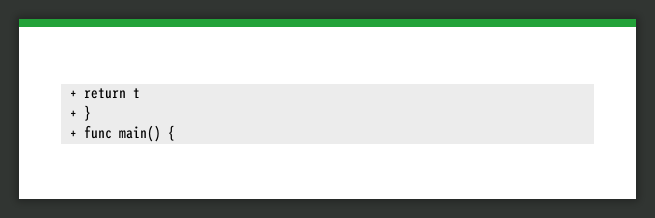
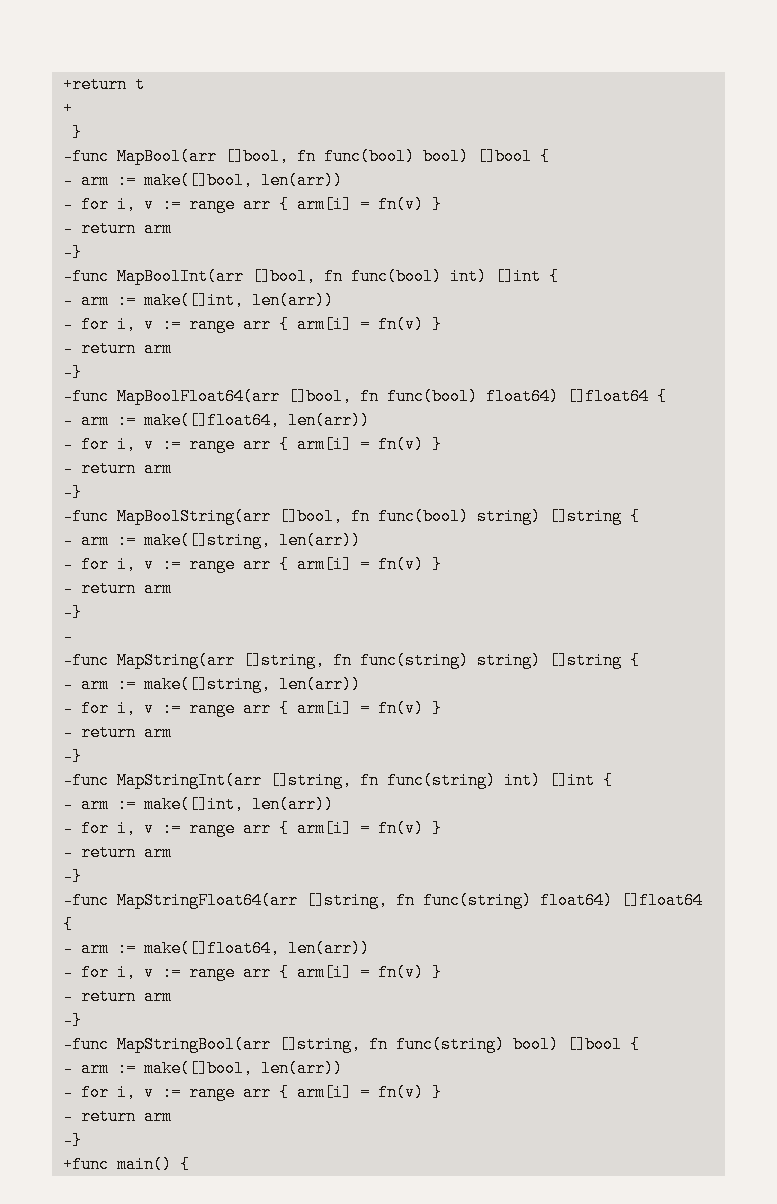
- + return t
+ +return t
- + }
- + func main() {
+ +
+ }
+ -func MapBool(arr []bool, fn func(bool) bool) []bool {
+ - arm := make([]bool, len(arr))
+ - for i, v := range arr { arm[i] = fn(v) }
+ - return arm
+ -}
+ -func MapBoolInt(arr []bool, fn func(bool) int) []int {
+ - arm := make([]int, len(arr))
+ - for i, v := range arr { arm[i] = fn(v) }
+ - return arm
+ -}
+ -func MapBoolFloat64(arr []bool, fn func(bool) float64) []float64 {
+ - arm := make([]float64, len(arr))
+ - for i, v := range arr { arm[i] = fn(v) }
+ - return arm
+ -}
+ -func MapBoolString(arr []bool, fn func(bool) string) []string {
+ - arm := make([]string, len(arr))
+ - for i, v := range arr { arm[i] = fn(v) }
+ - return arm
+ -}
+ -
+ -func MapString(arr []string, fn func(string) string) []string {
+ - arm := make([]string, len(arr))
+ - for i, v := range arr { arm[i] = fn(v) }
+ - return arm
+ -}
+ -func MapStringInt(arr []string, fn func(string) int) []int {
+ - arm := make([]int, len(arr))
+ - for i, v := range arr { arm[i] = fn(v) }
+ - return arm
+ -}
+ -func MapStringFloat64(arr []string, fn func(string) float64) []float64 {
+ - arm := make([]float64, len(arr))
+ - for i, v := range arr { arm[i] = fn(v) }
+ - return arm
+ -}
+ -func MapStringBool(arr []string, fn func(string) bool) []bool {
+ - arm := make([]bool, len(arr))
+ - for i, v := range arr { arm[i] = fn(v) }
+ - return arm
+ -}
+ +func main() {

